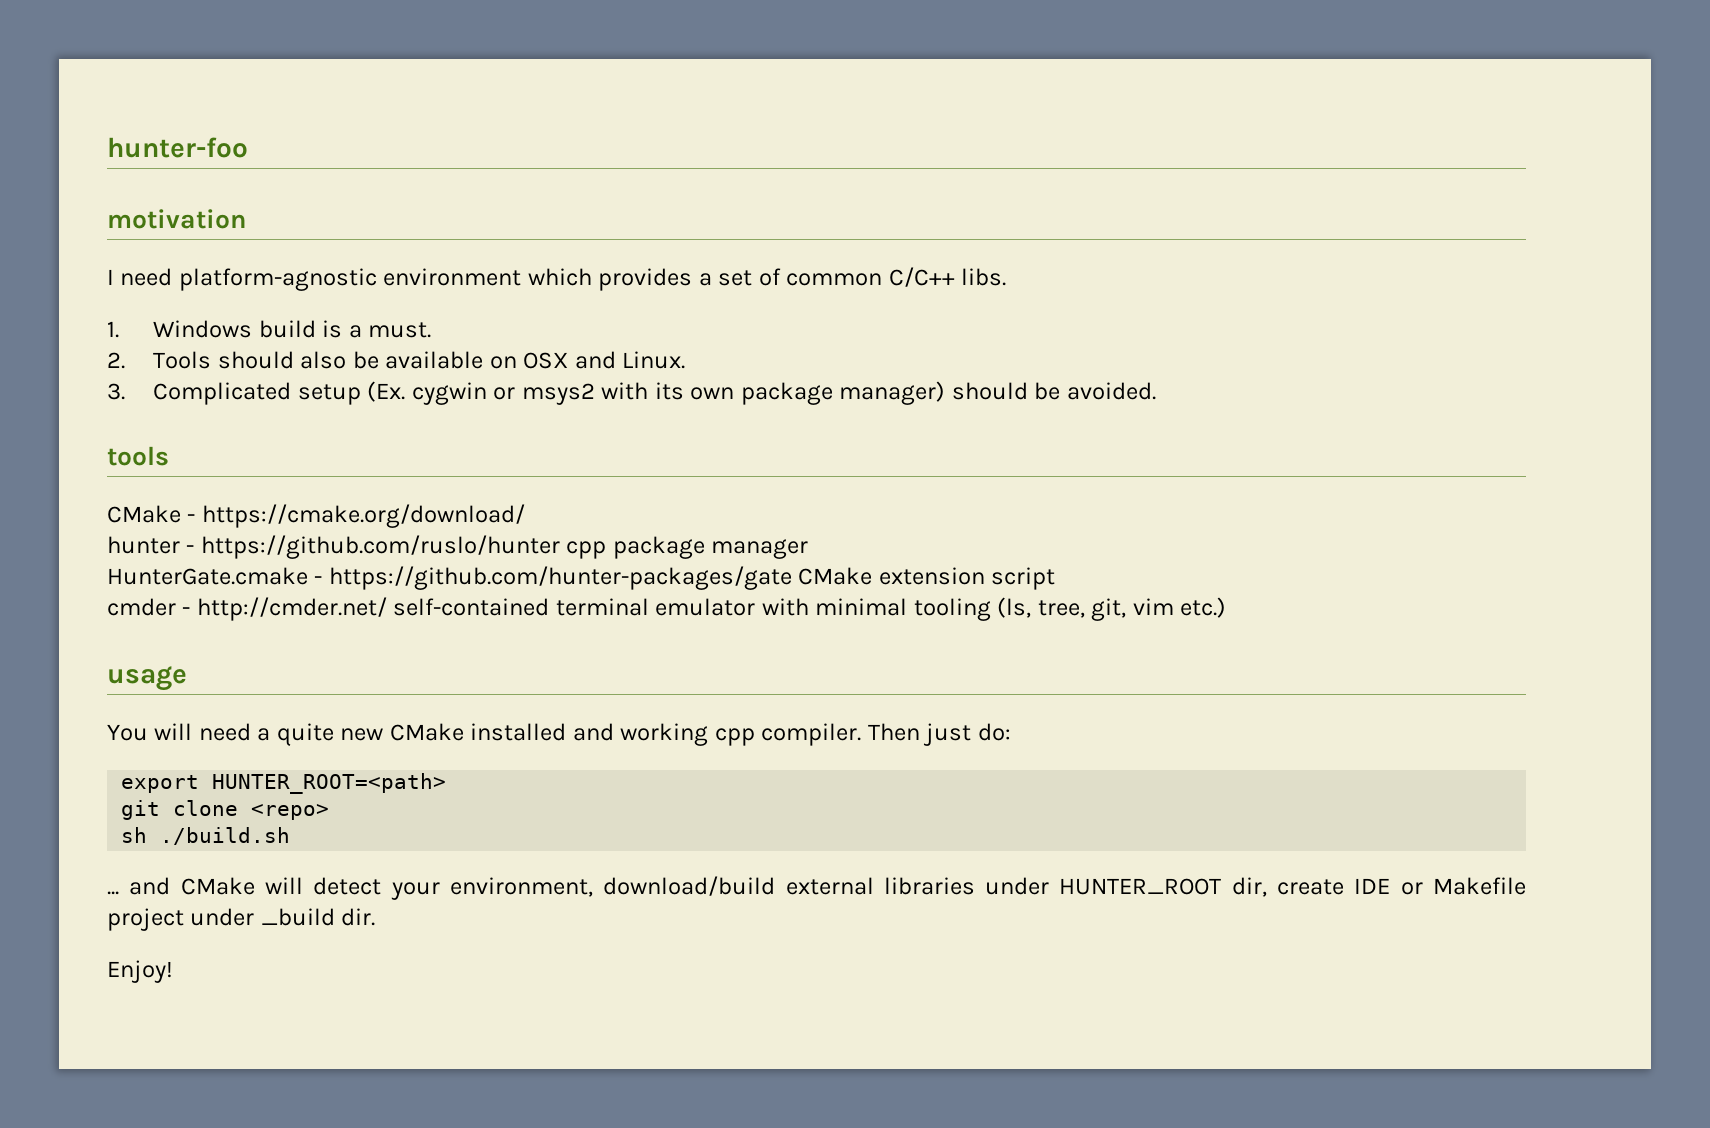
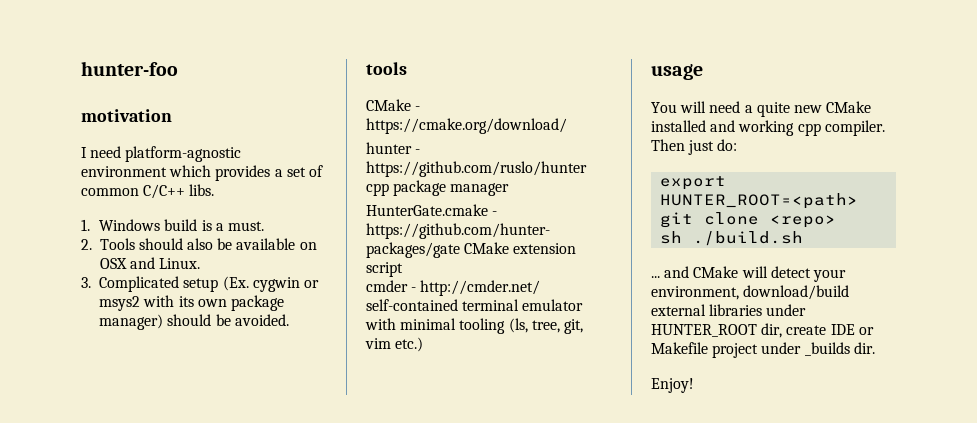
- ... and CMake will detect your environment, download/build external libraries under HUNTER_ROOT dir, create IDE or Makefile project under _build dir.
+ ... and CMake will detect your environment, download/build external libraries under HUNTER_ROOT dir, create IDE or Makefile project under _builds dir.

